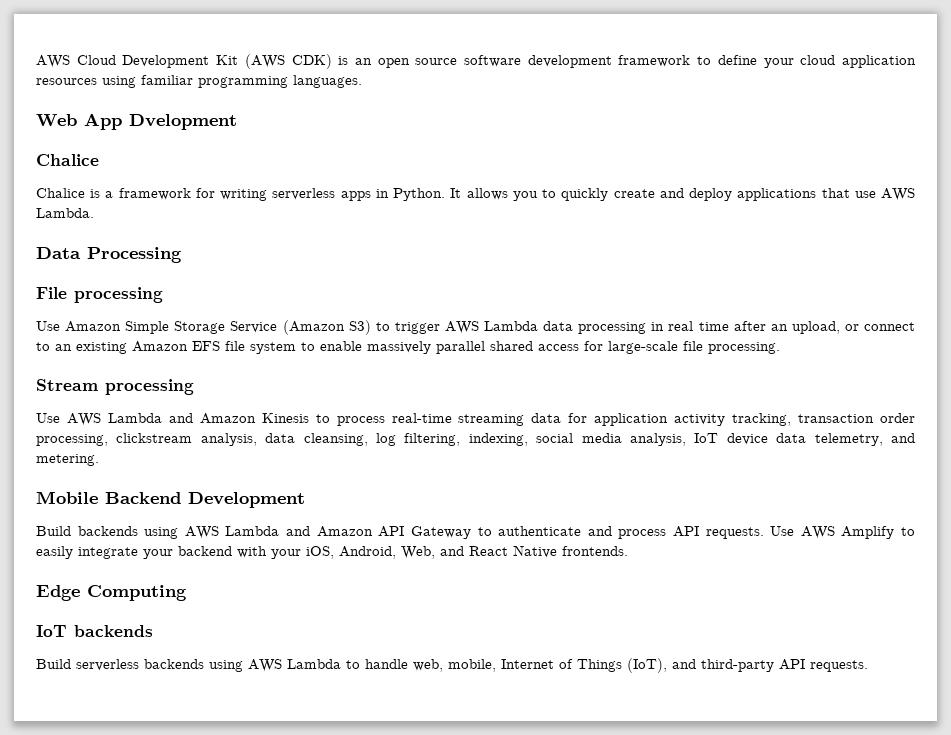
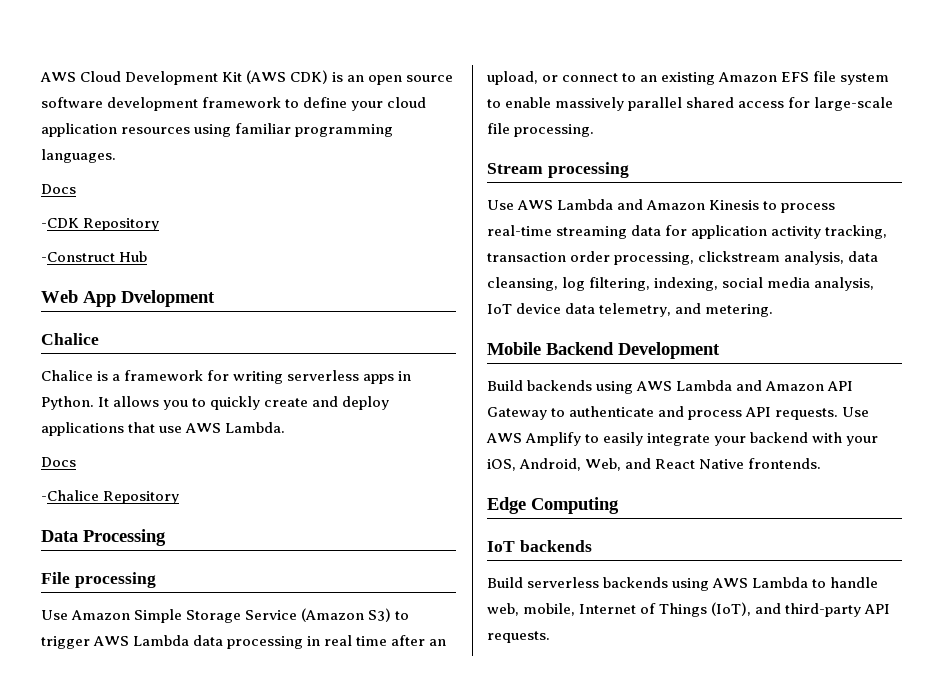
  AWS Cloud Development Kit (AWS CDK) is an open source software development framework to define your cloud application resources using familiar programming languages.
+ Docs
+ -CDK Repository
+ -Construct Hub
  It allows you to quickly create and deploy applications that use AWS Lambda.
+ Docs
+ -Chalice Repository

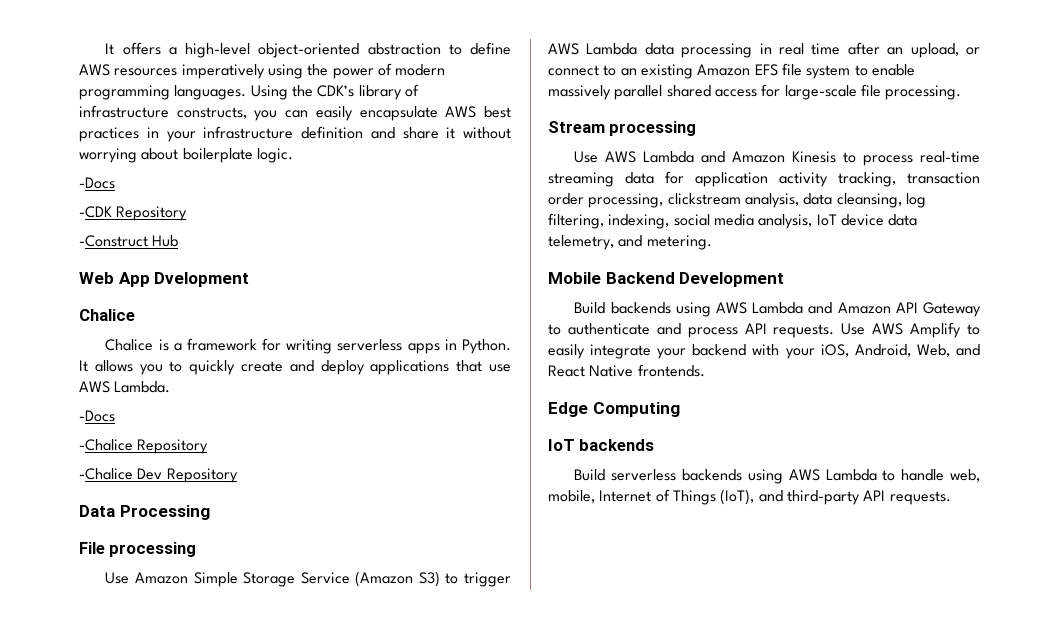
- AWS Cloud Development Kit (AWS CDK) is an open source software development framework to define your cloud application resources using familiar programming languages.
- Docs
+ It offers a high-level object-oriented abstraction to define AWS resources imperatively using the power of modern programming languages. Using the CDK’s library of infrastructure constructs, you can easily encapsulate AWS best practices in your infrastructure definition and share it without worrying about boilerplate logic.
+ -Docs
  It allows you to quickly create and deploy applications that use AWS Lambda.
- Docs
+ -Docs
+ -Chalice Dev Repository

